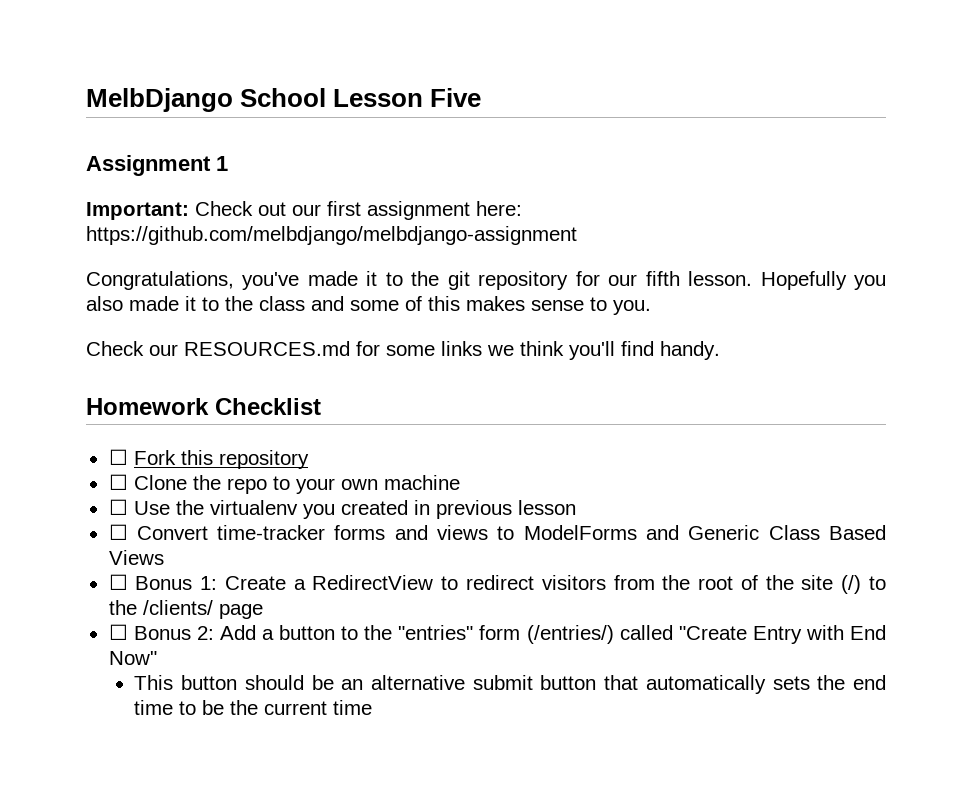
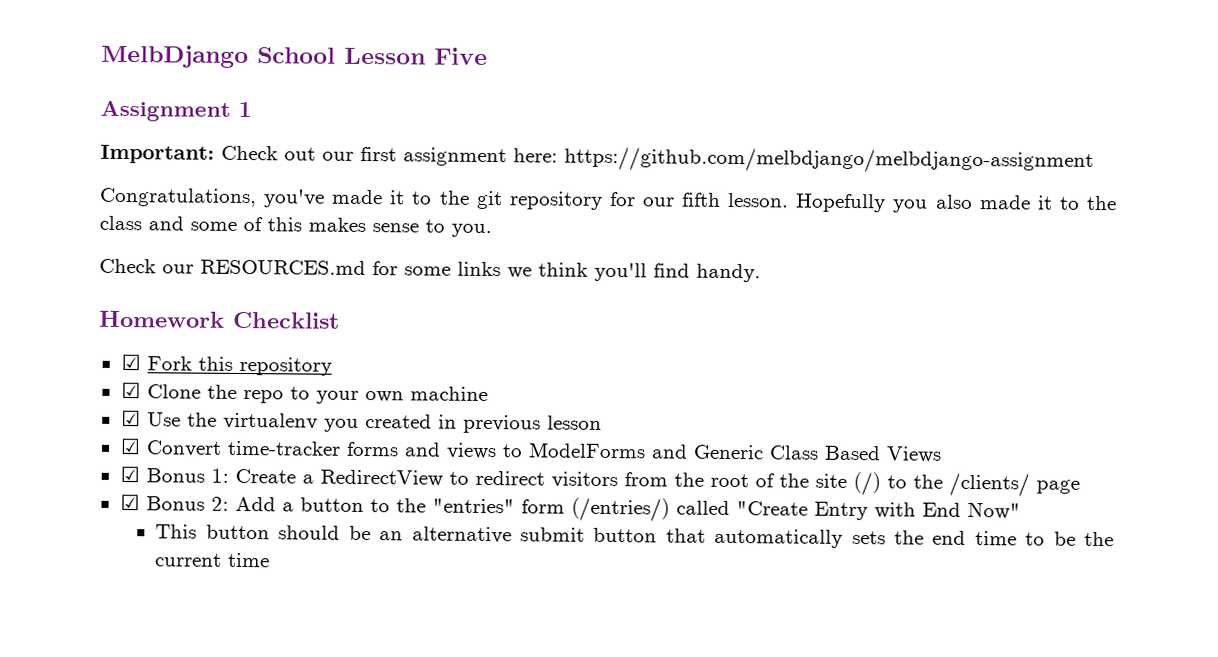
- ☐ Fork this repository
+ ☑ Fork this repository
- ☐ Clone the repo to your own machine
+ ☑ Clone the repo to your own machine
- ☐ Use the virtualenv you created in previous lesson
+ ☑ Use the virtualenv you created in previous lesson
- ☐ Convert time-tracker forms and views to ModelForms and Generic Class Based Views
+ ☑ Convert time-tracker forms and views to ModelForms and Generic Class Based Views
- ☐ Bonus 1: Create a RedirectView to redirect visitors from the root of the site (/) to the /clients/ page
+ ☑ Bonus 1: Create a RedirectView to redirect visitors from the root of the site (/) to the /clients/ page
- ☐ Bonus 2: Add a button to the "entries" form (/entries/) called "Create Entry with End Now"
+ ☑ Bonus 2: Add a button to the "entries" form (/entries/) called "Create Entry with End Now"

